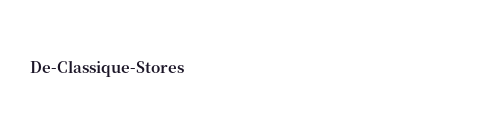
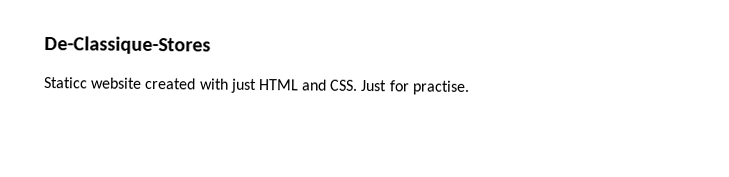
+ Staticc website created with just HTML and CSS. Just for practise.

